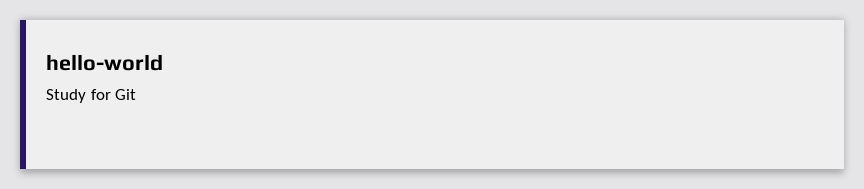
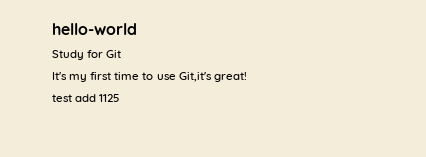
+ It's my first time to use Git,it's great!
+ test add 1125

